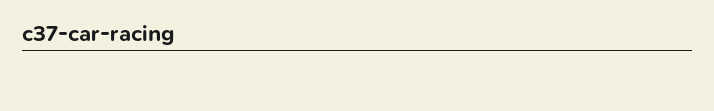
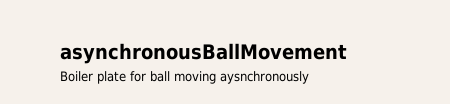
- c37-car-racing
+ asynchronousBallMovement
+ Boiler plate for ball moving aysnchronously

